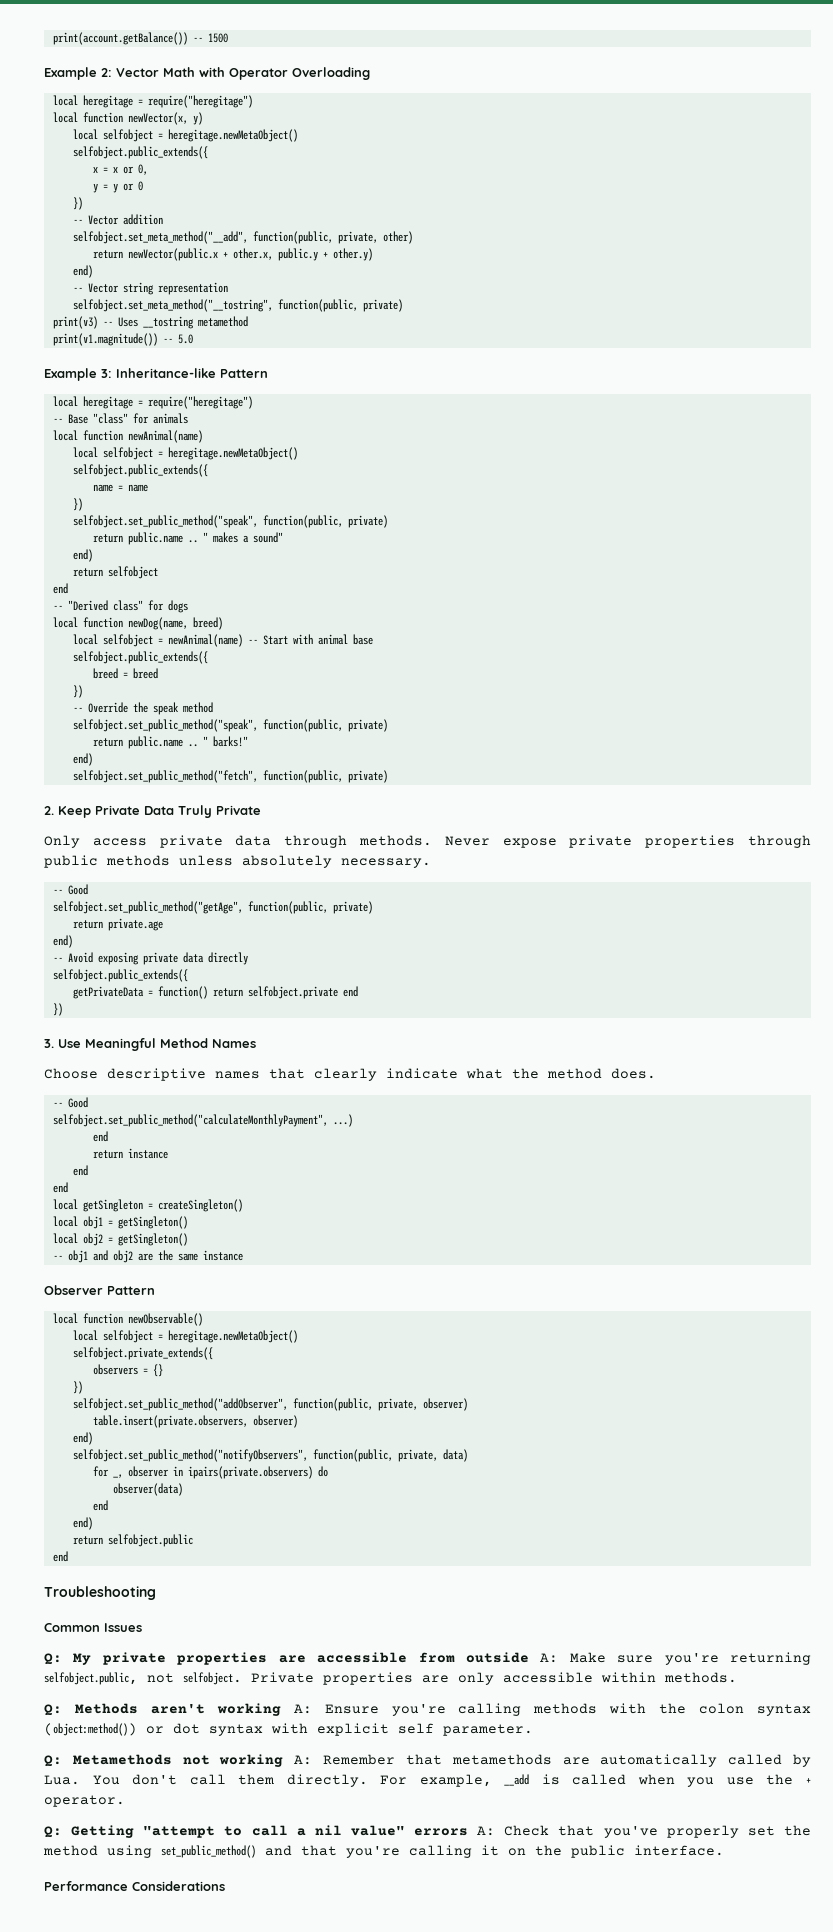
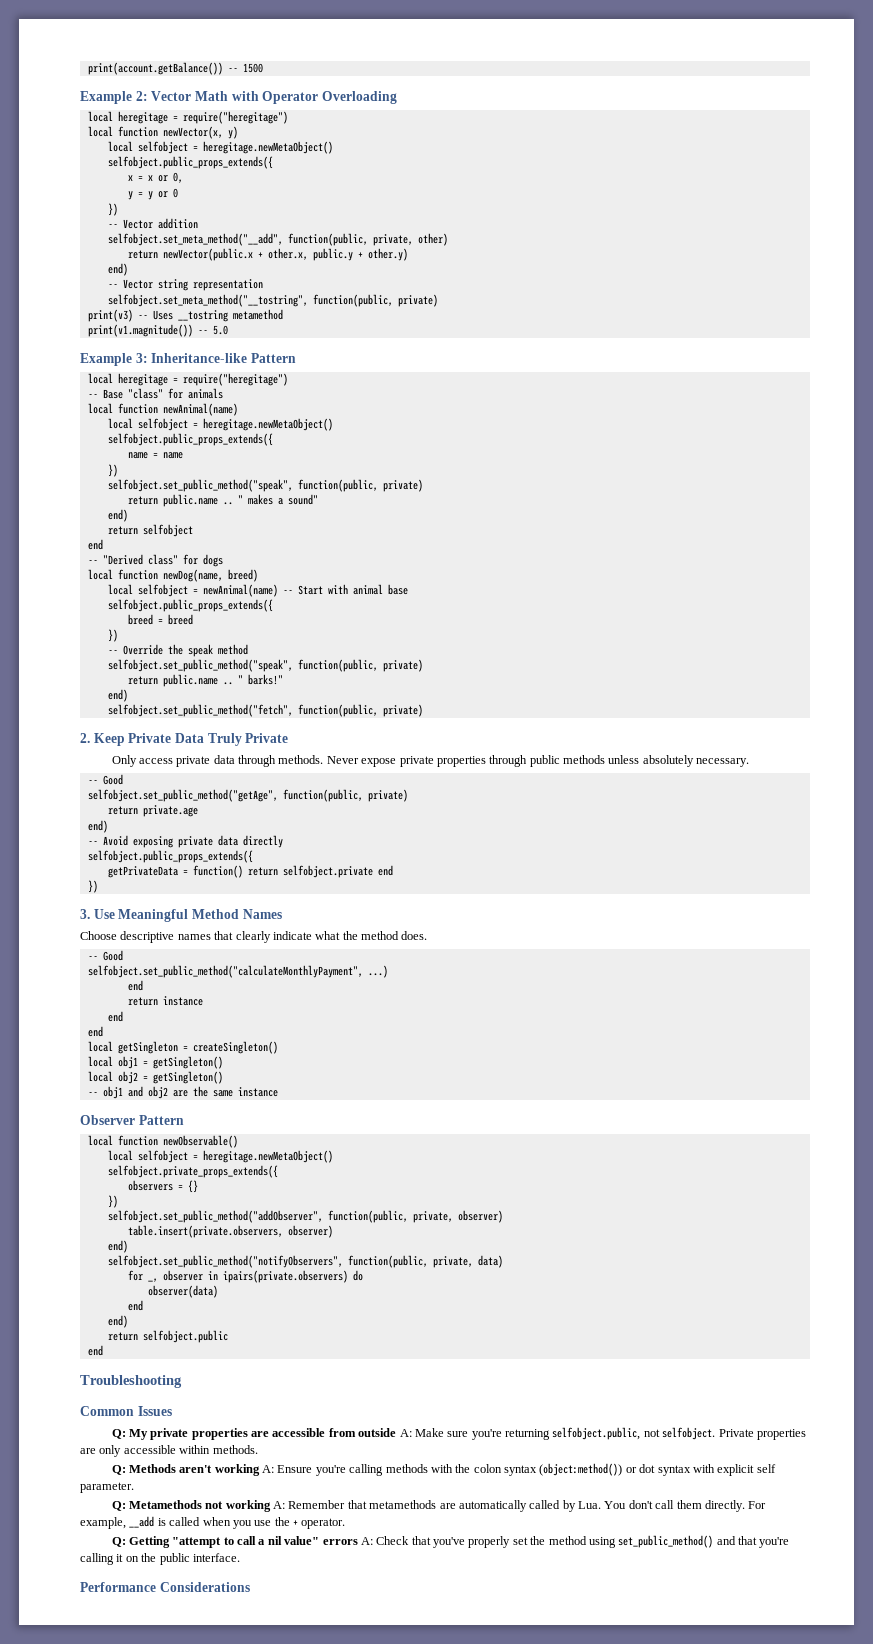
  local function newVector(x, y)
  local selfobject = heregitage.newMetaObject()
- selfobject.public_extends({
+ selfobject.public_props_extends({
  local function newAnimal(name)
  local selfobject = heregitage.newMetaObject()
- selfobject.public_extends({
+ selfobject.public_props_extends({
  local selfobject = newAnimal(name) -- Start with animal base
- selfobject.public_extends({
+ selfobject.public_props_extends({
  -- Avoid exposing private data directly
- selfobject.public_extends({
+ selfobject.public_props_extends({
- selfobject.private_extends({
+ selfobject.private_props_extends({

